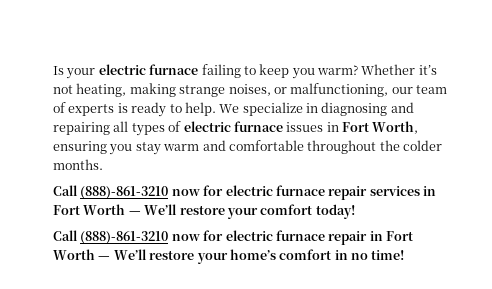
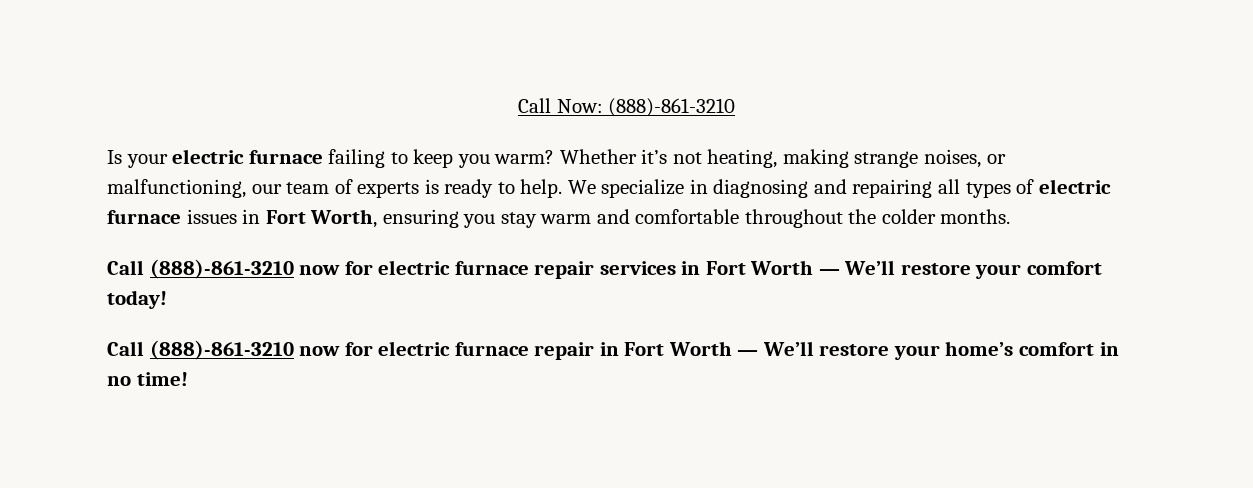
+ Call Now: (888)-861-3210

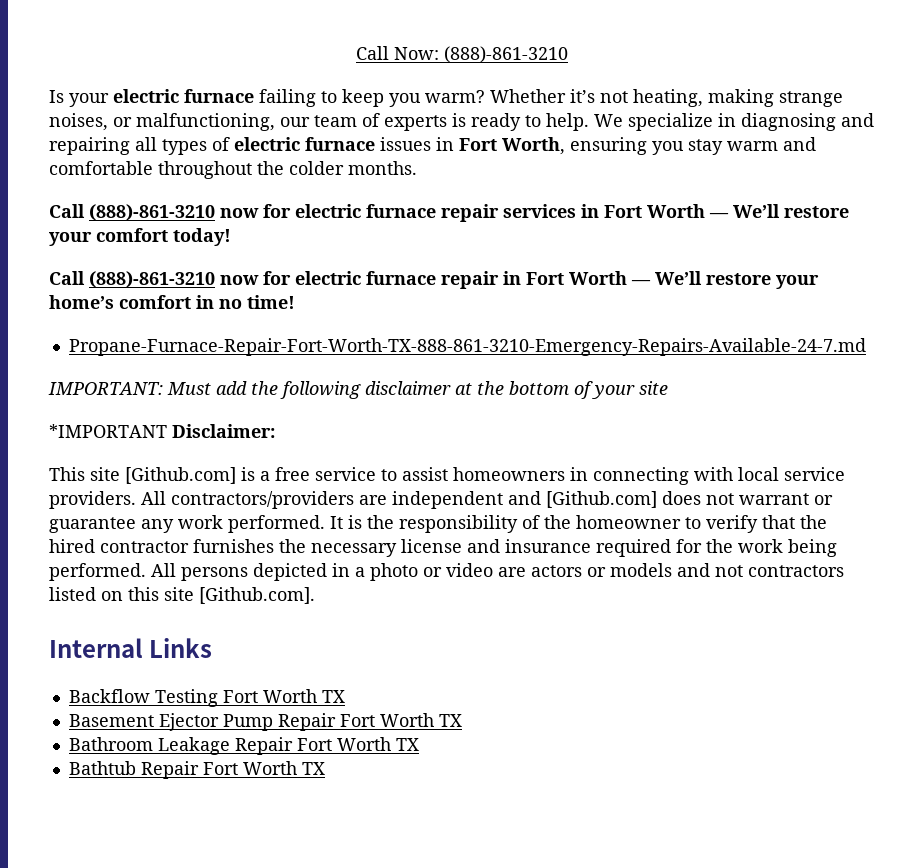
+ Propane-Furnace-Repair-Fort-Worth-TX-888-861-3210-Emergency-Repairs-Available-24-7.md
+ IMPORTANT: Must add the following disclaimer at the bottom of your site
+ *IMPORTANT Disclaimer:
+ This site [Github.com] is a free service to assist homeowners in connecting with local service providers. All contractors/providers are independent and [Github.com] does not warrant or guarantee any work performed. It is the responsibility of the homeowner to verify that the hired contractor furnishes the necessary license and insurance required for the work being performed. All persons depicted in a photo or video are actors or models and not contractors listed on this site [Github.com].
+ Internal Links
+ Backflow Testing Fort Worth TX
+ Basement Ejector Pump Repair Fort Worth TX
+ Bathroom Leakage Repair Fort Worth TX
+ Bathtub Repair Fort Worth TX

